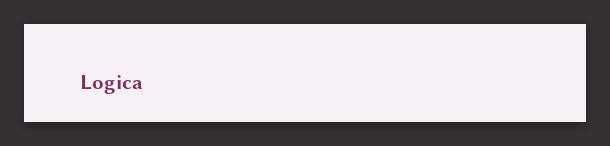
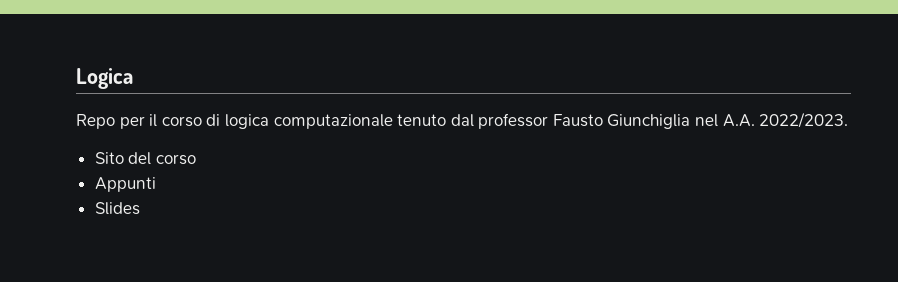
+ Repo per il corso di logica computazionale tenuto dal professor Fausto Giunchiglia nel A.A. 2022/2023.
+ Sito del corso
+ Appunti
+ Slides

